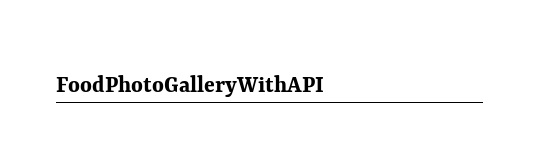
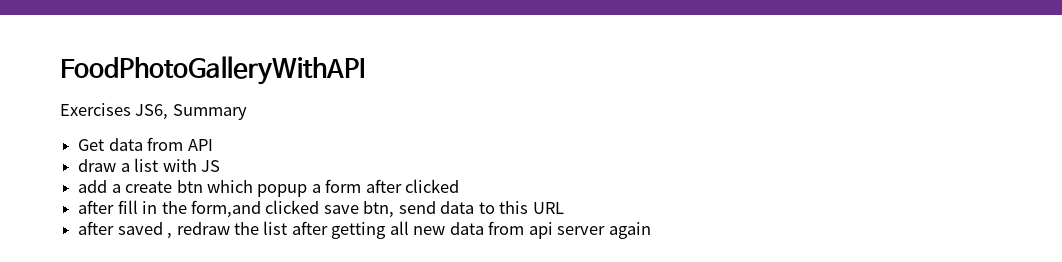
+ Exercises JS6, Summary
+ Get data from API
+ draw a list with JS
+ add a create btn which popup a form after clicked
+ after fill in the form,and clicked save btn, send data to this URL
+ after saved , redraw the list after getting all new data from api server again

